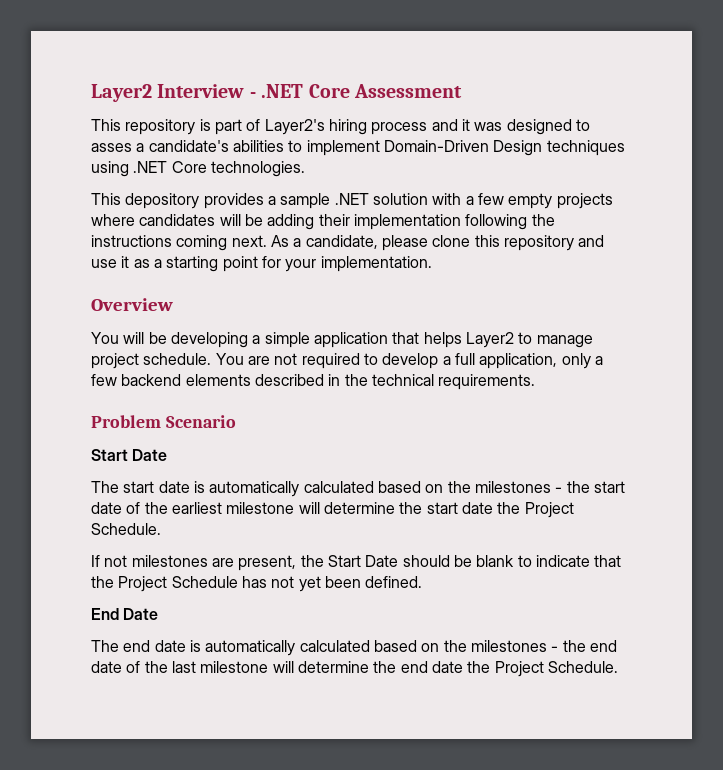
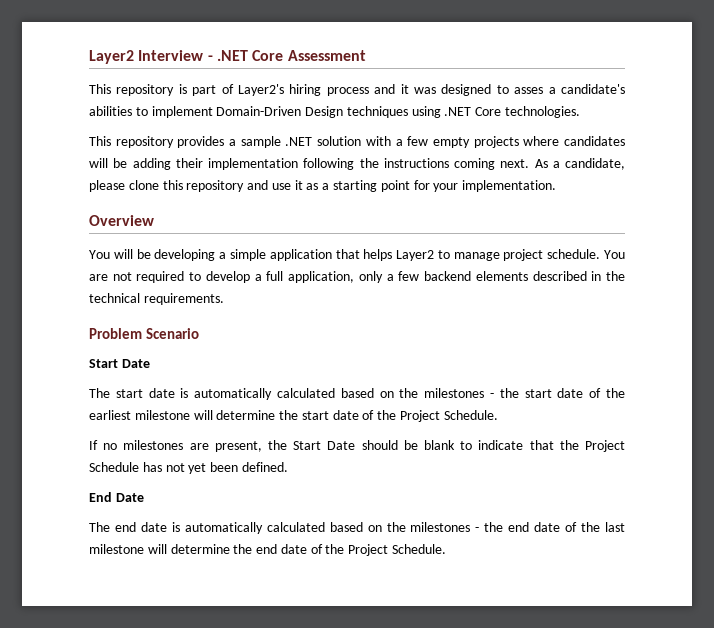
- This depository provides a sample .NET solution with a few empty projects where candidates will be adding their implementation following the instructions coming next.
+ This repository provides a sample .NET solution with a few empty projects where candidates will be adding their implementation following the instructions coming next.
- The start date is automatically calculated based on the milestones - the start date of the earliest milestone will determine the start date the Project Schedule.
+ The start date is automatically calculated based on the milestones - the start date of the earliest milestone will determine the start date of the Project Schedule.
- If not milestones are present, the Start Date should be blank to indicate that the Project Schedule has not yet been defined.
+ If no milestones are present, the Start Date should be blank to indicate that the Project Schedule has not yet been defined.
- The end date is automatically calculated based on the milestones - the end date of the last milestone will determine the end date the Project Schedule.
+ The end date is automatically calculated based on the milestones - the end date of the last milestone will determine the end date of the Project Schedule.

